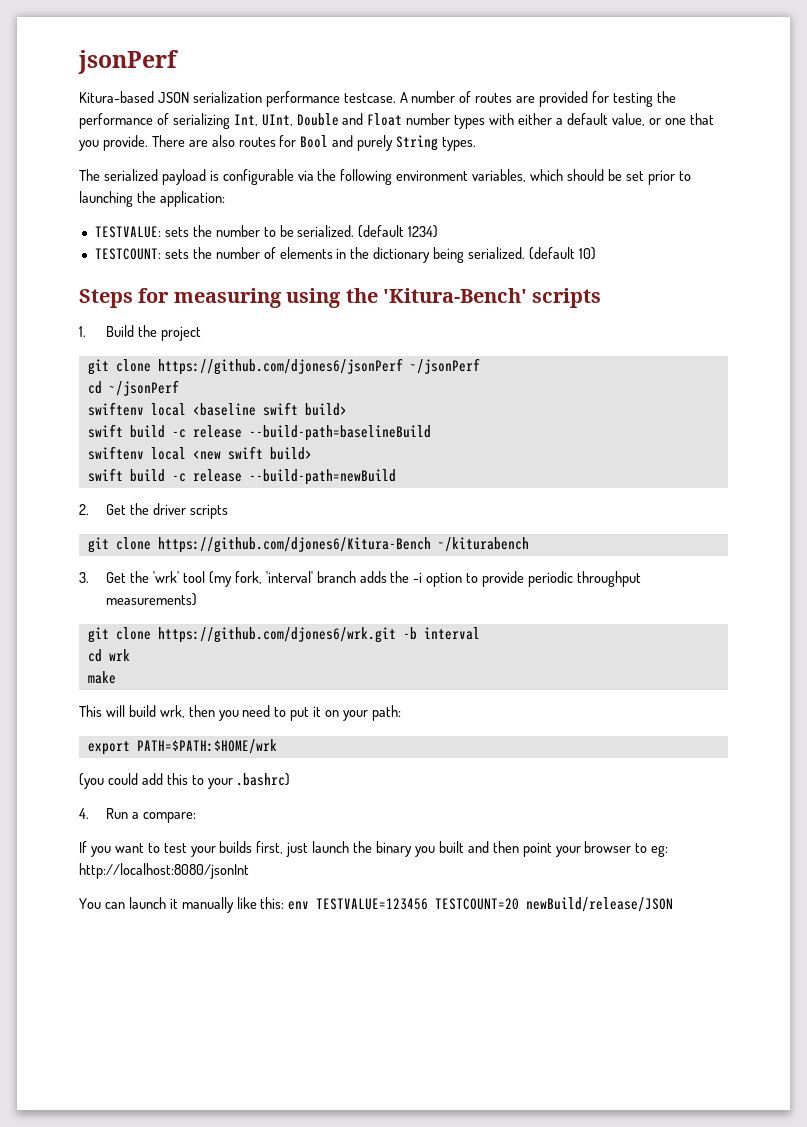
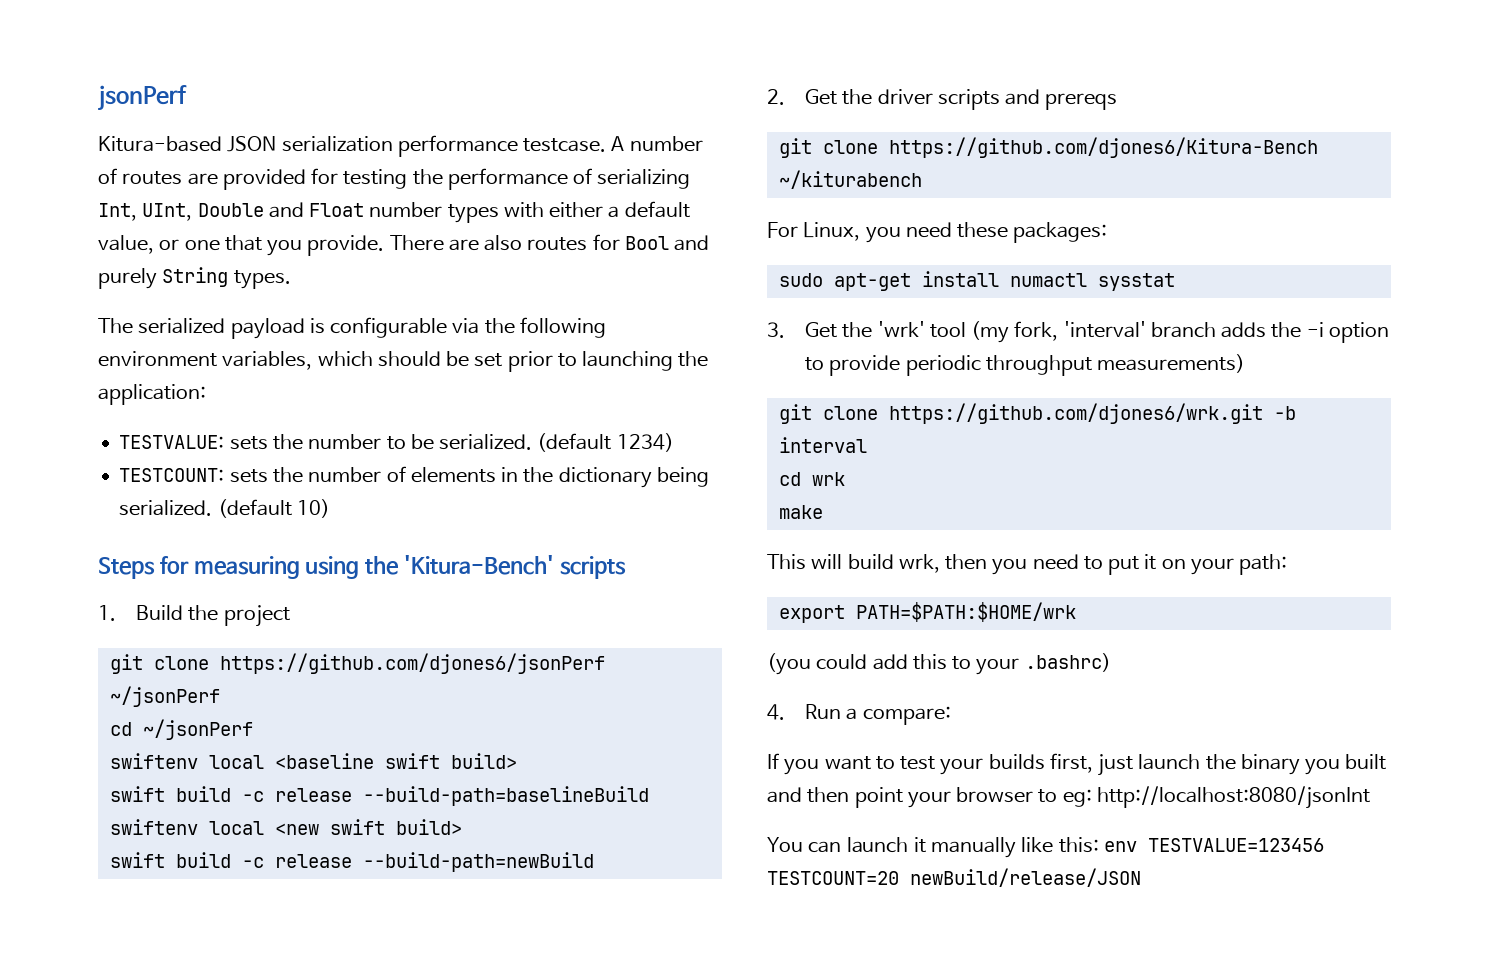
- 2. Get the driver scripts
+ 2. Get the driver scripts and prereqs
+ For Linux, you need these packages:
+ sudo apt-get install numactl sysstat

